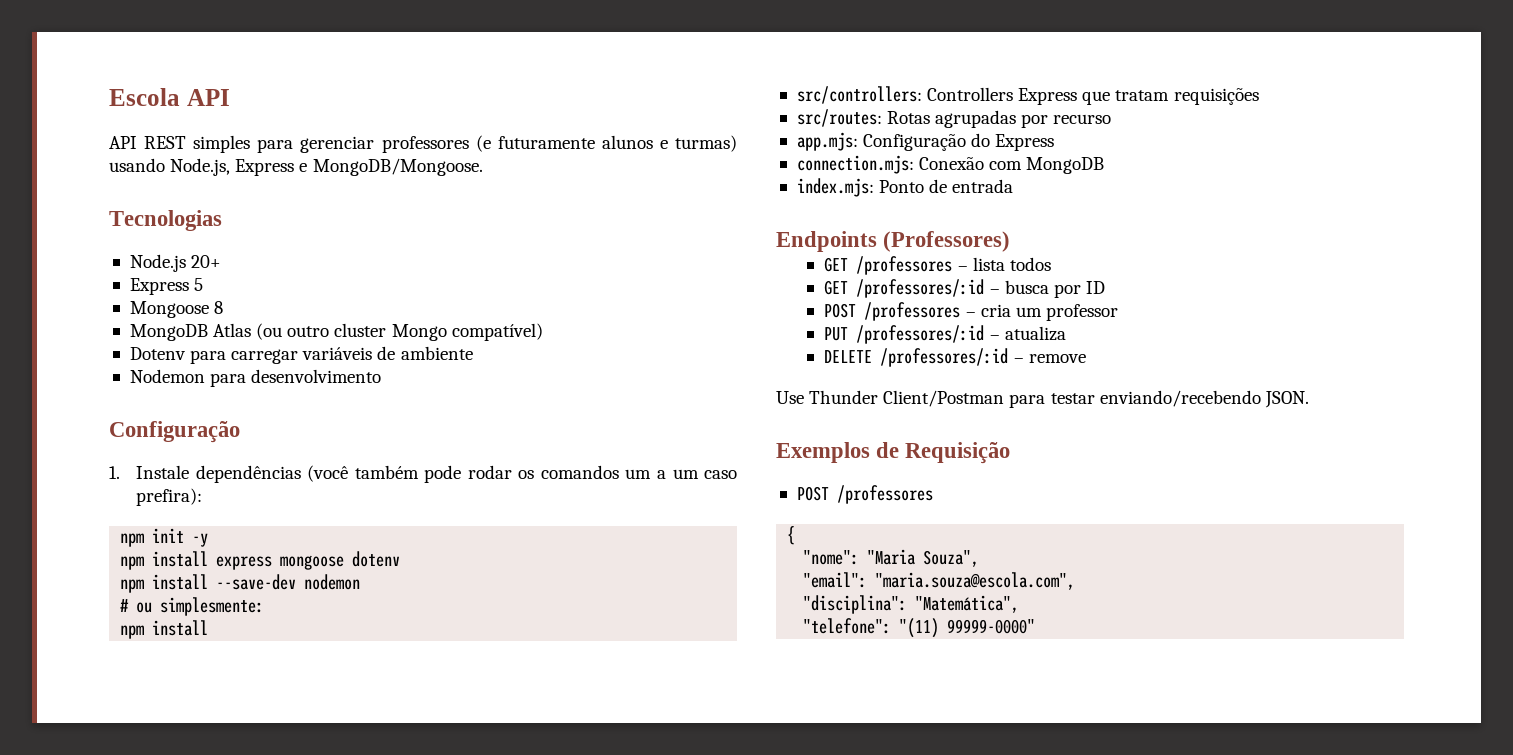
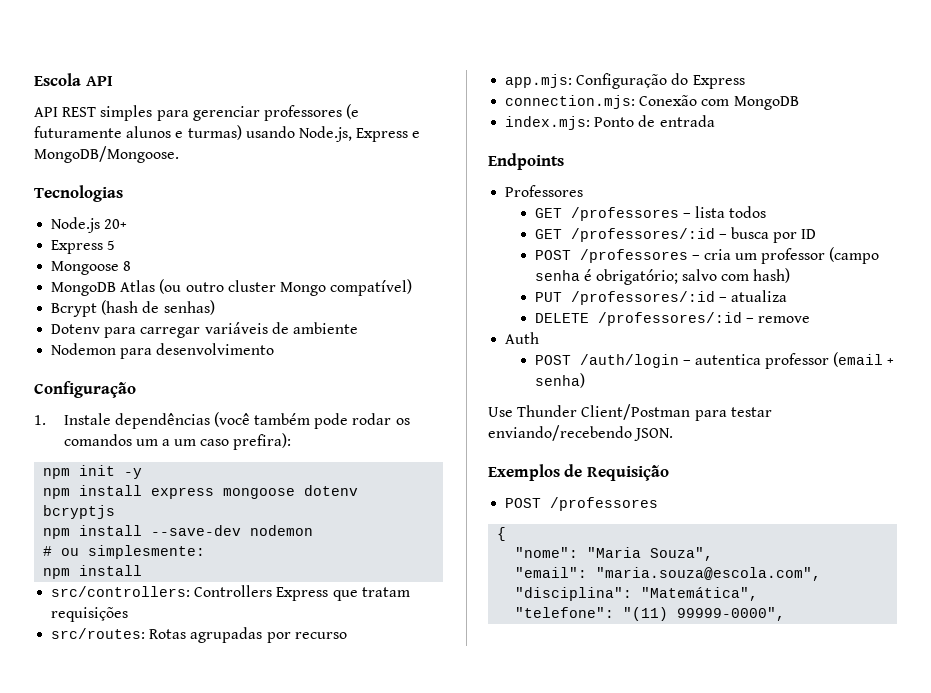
+ Bcrypt (hash de senhas)
- npm install express mongoose dotenv
+ npm install express mongoose dotenv bcryptjs
- Endpoints (Professores)
+ Endpoints
+ Professores
- POST /professores – cria um professor
+ POST /professores – cria um professor (campo senha é obrigatório; salvo com hash)
+ Auth
+ POST /auth/login – autentica professor (email + senha)
- "telefone": "(11) 99999-0000"
+ "telefone": "(11) 99999-0000",

